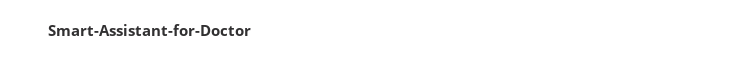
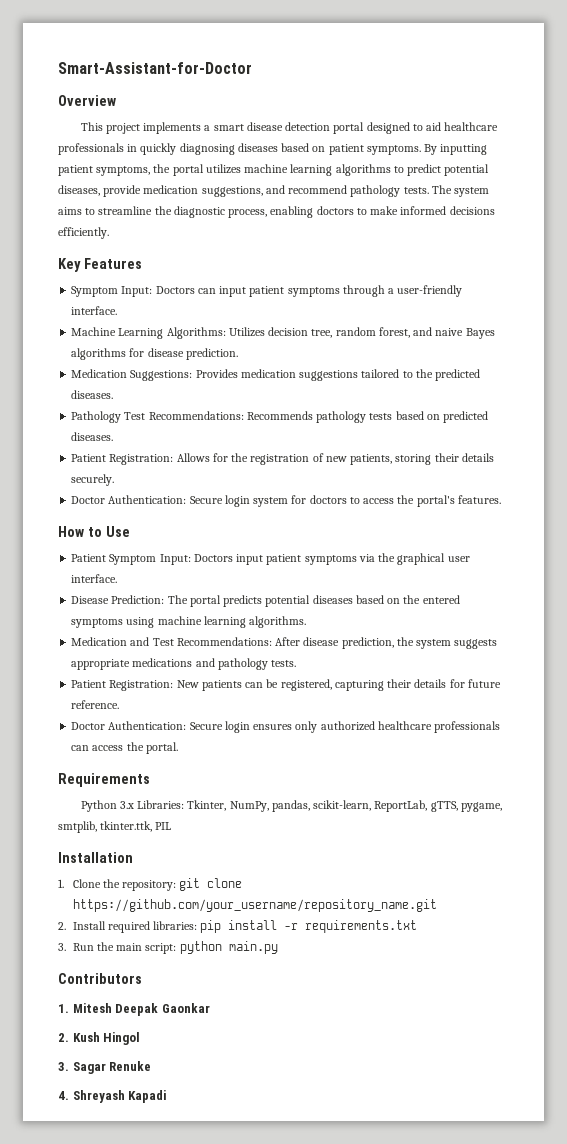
+ Overview
+ This project implements a smart disease detection portal designed to aid healthcare professionals in quickly diagnosing diseases based on patient symptoms. By inputting patient symptoms, the portal utilizes machine learning algorithms to predict potential diseases, provide medication suggestions, and recommend pathology tests. The system aims to streamline the diagnostic process, enabling doctors to make informed decisions efficiently.
+ Key Features
+ Symptom Input: Doctors can input patient symptoms through a user-friendly interface.
+ Machine Learning Algorithms: Utilizes decision tree, random forest, and naive Bayes algorithms for disease prediction.
+ Medication Suggestions: Provides medication suggestions tailored to the predicted diseases.
+ Pathology Test Recommendations: Recommends pathology tests based on predicted diseases.
+ Patient Registration: Allows for the registration of new patients, storing their details securely.
+ Doctor Authentication: Secure login system for doctors to access the portal's features.
+ How to Use
+ Patient Symptom Input: Doctors input patient symptoms via the graphical user interface.
+ Disease Prediction: The portal predicts potential diseases based on the entered symptoms using machine learning algorithms.
+ Medication and Test Recommendations: After disease prediction, the system suggests appropriate medications and pathology tests.
+ Patient Registration: New patients can be registered, capturing their details for future reference.
+ Doctor Authentication: Secure login ensures only authorized healthcare professionals can access the portal.
+ Requirements
+ Python 3.x Libraries: Tkinter, NumPy, pandas, scikit-learn, ReportLab, gTTS, pygame, smtplib, tkinter.ttk, PIL
+ Installation
+ 1. Clone the repository: git clone https://github.com/your_username/repository_name.git
+ 2. Install required libraries: pip install -r requirements.txt
+ 3. Run the main script: python main.py
+ Contributors
+ 1. Mitesh Deepak Gaonkar
+ 2. Kush Hingol
+ 3. Sagar Renuke
+ 4. Shreyash Kapadi

